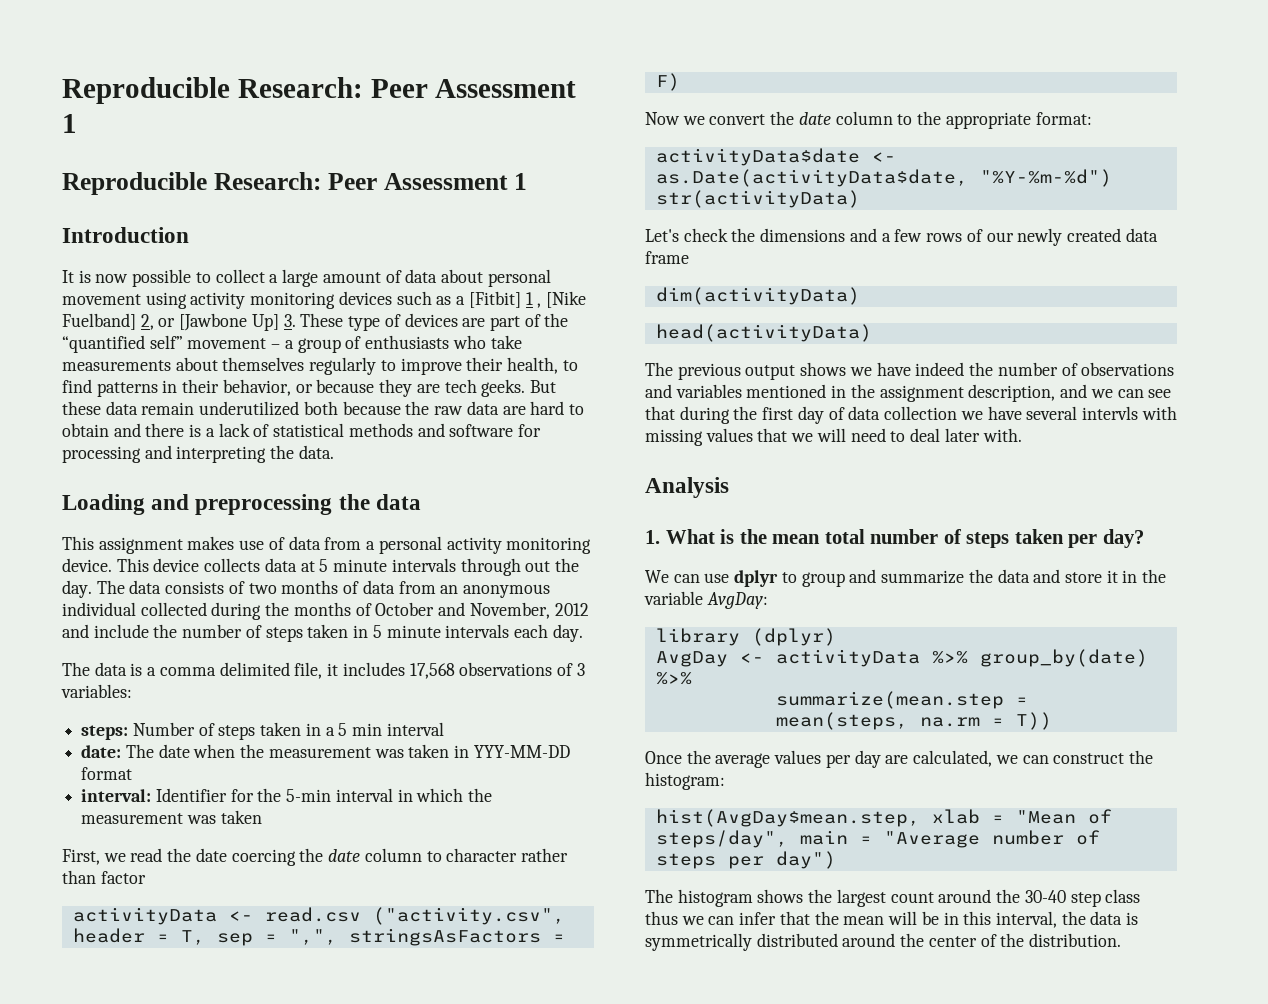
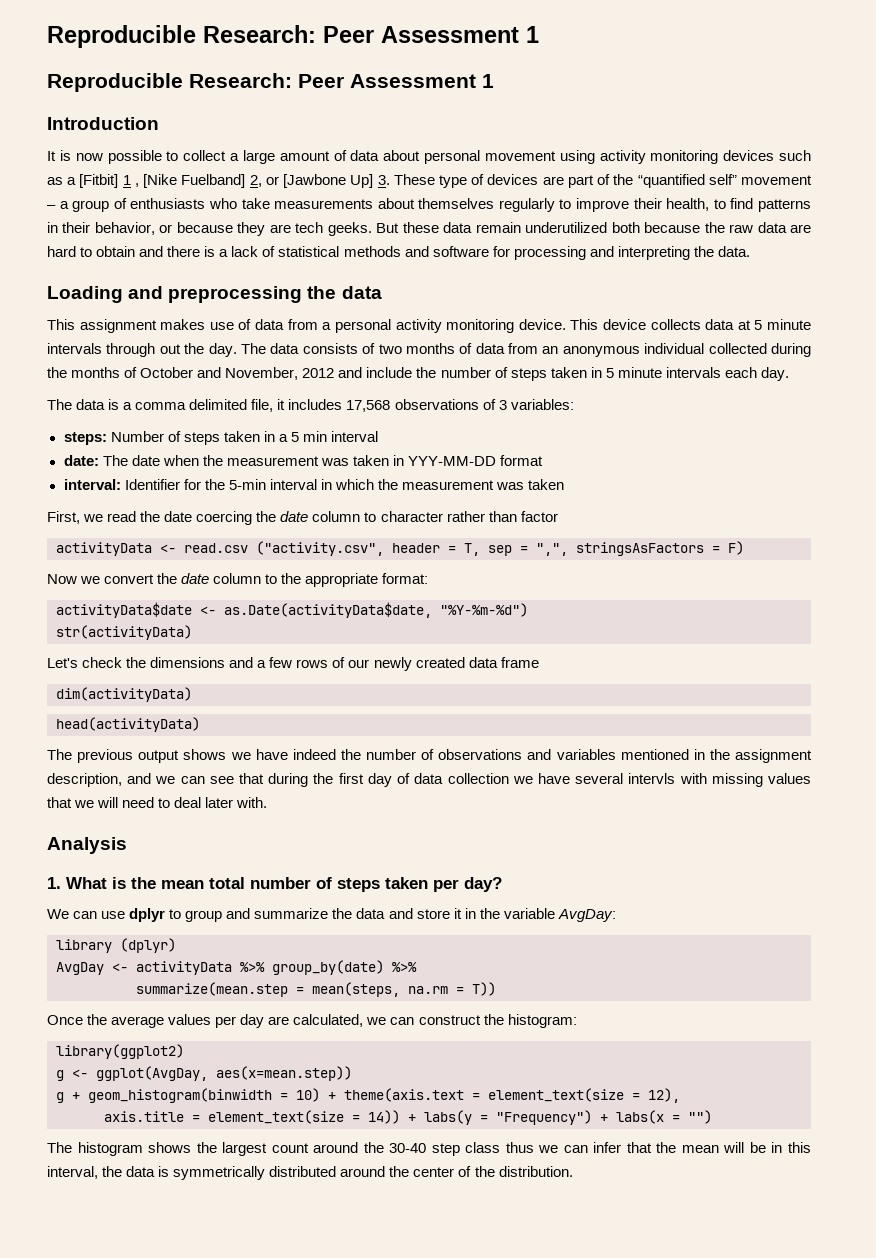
- hist(AvgDay$mean.step, xlab = "Mean of steps/day", main = "Average number of steps per day")
+ library(ggplot2)
+ g <- ggplot(AvgDay, aes(x=mean.step))
+ g + geom_histogram(binwidth = 10) + theme(axis.text = element_text(size = 12),
+ axis.title = element_text(size = 14)) + labs(y = "Frequency") + labs(x = "")

